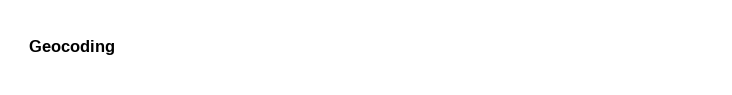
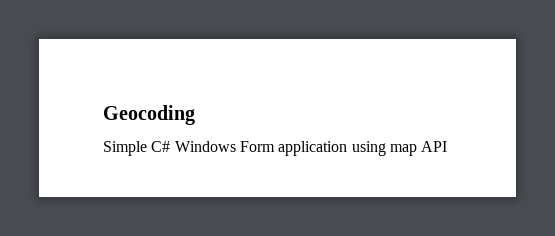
+ Simple C# Windows Form application using map API

